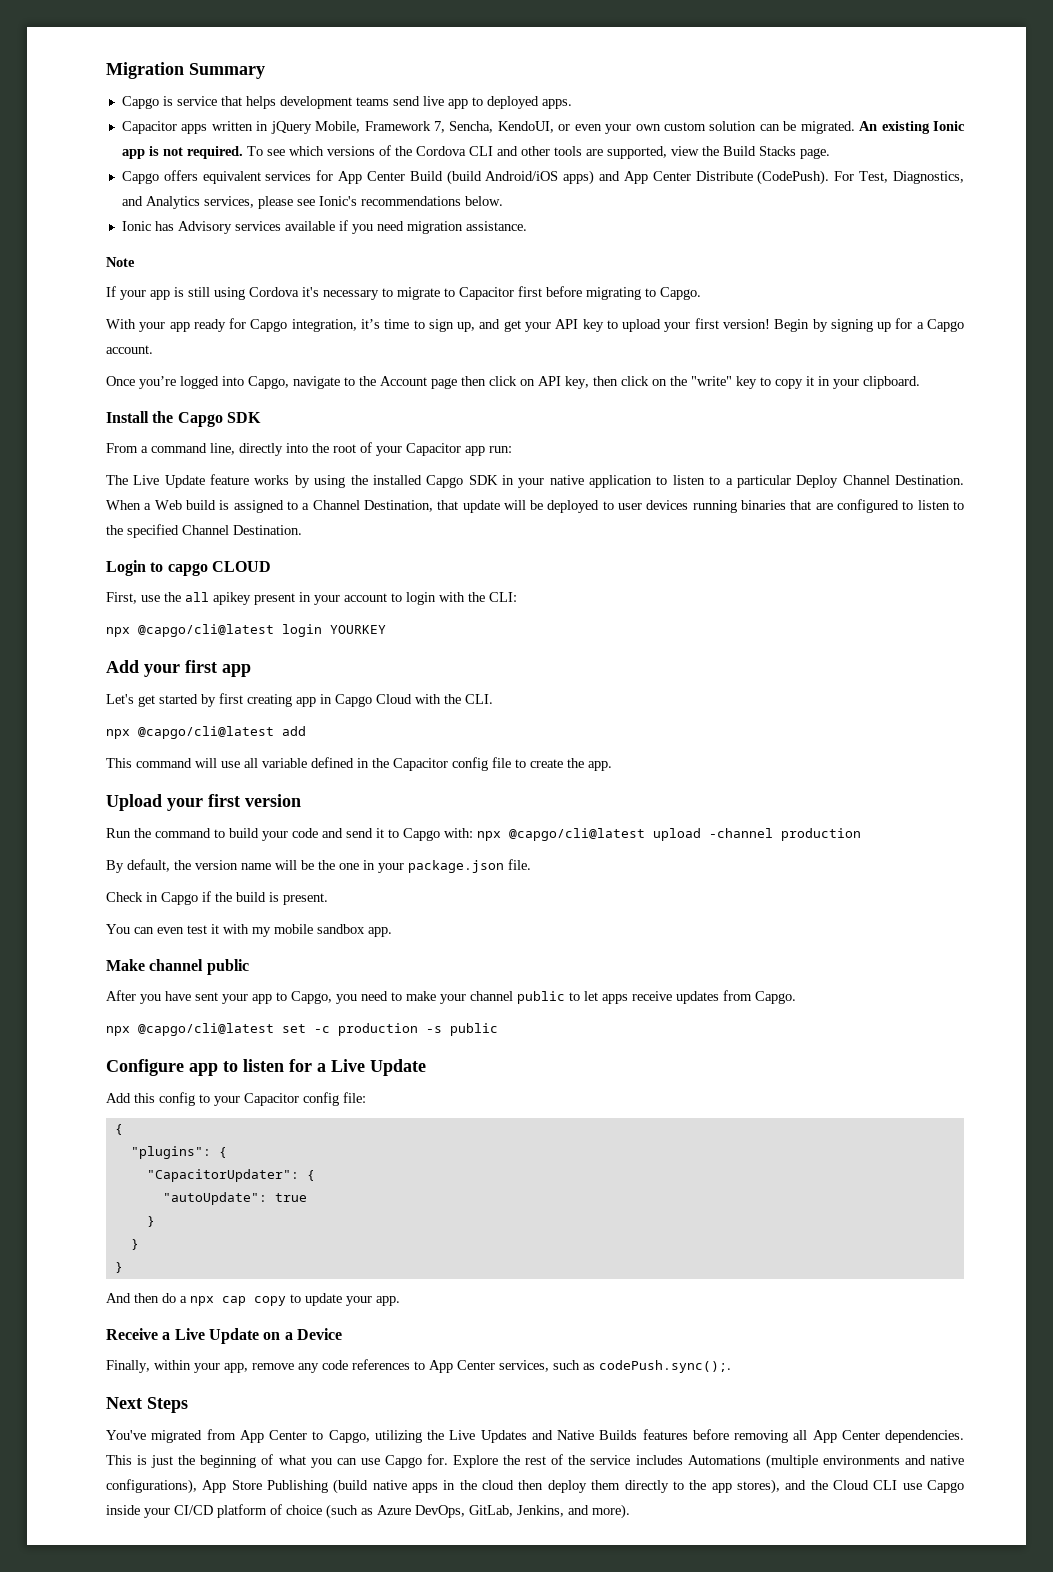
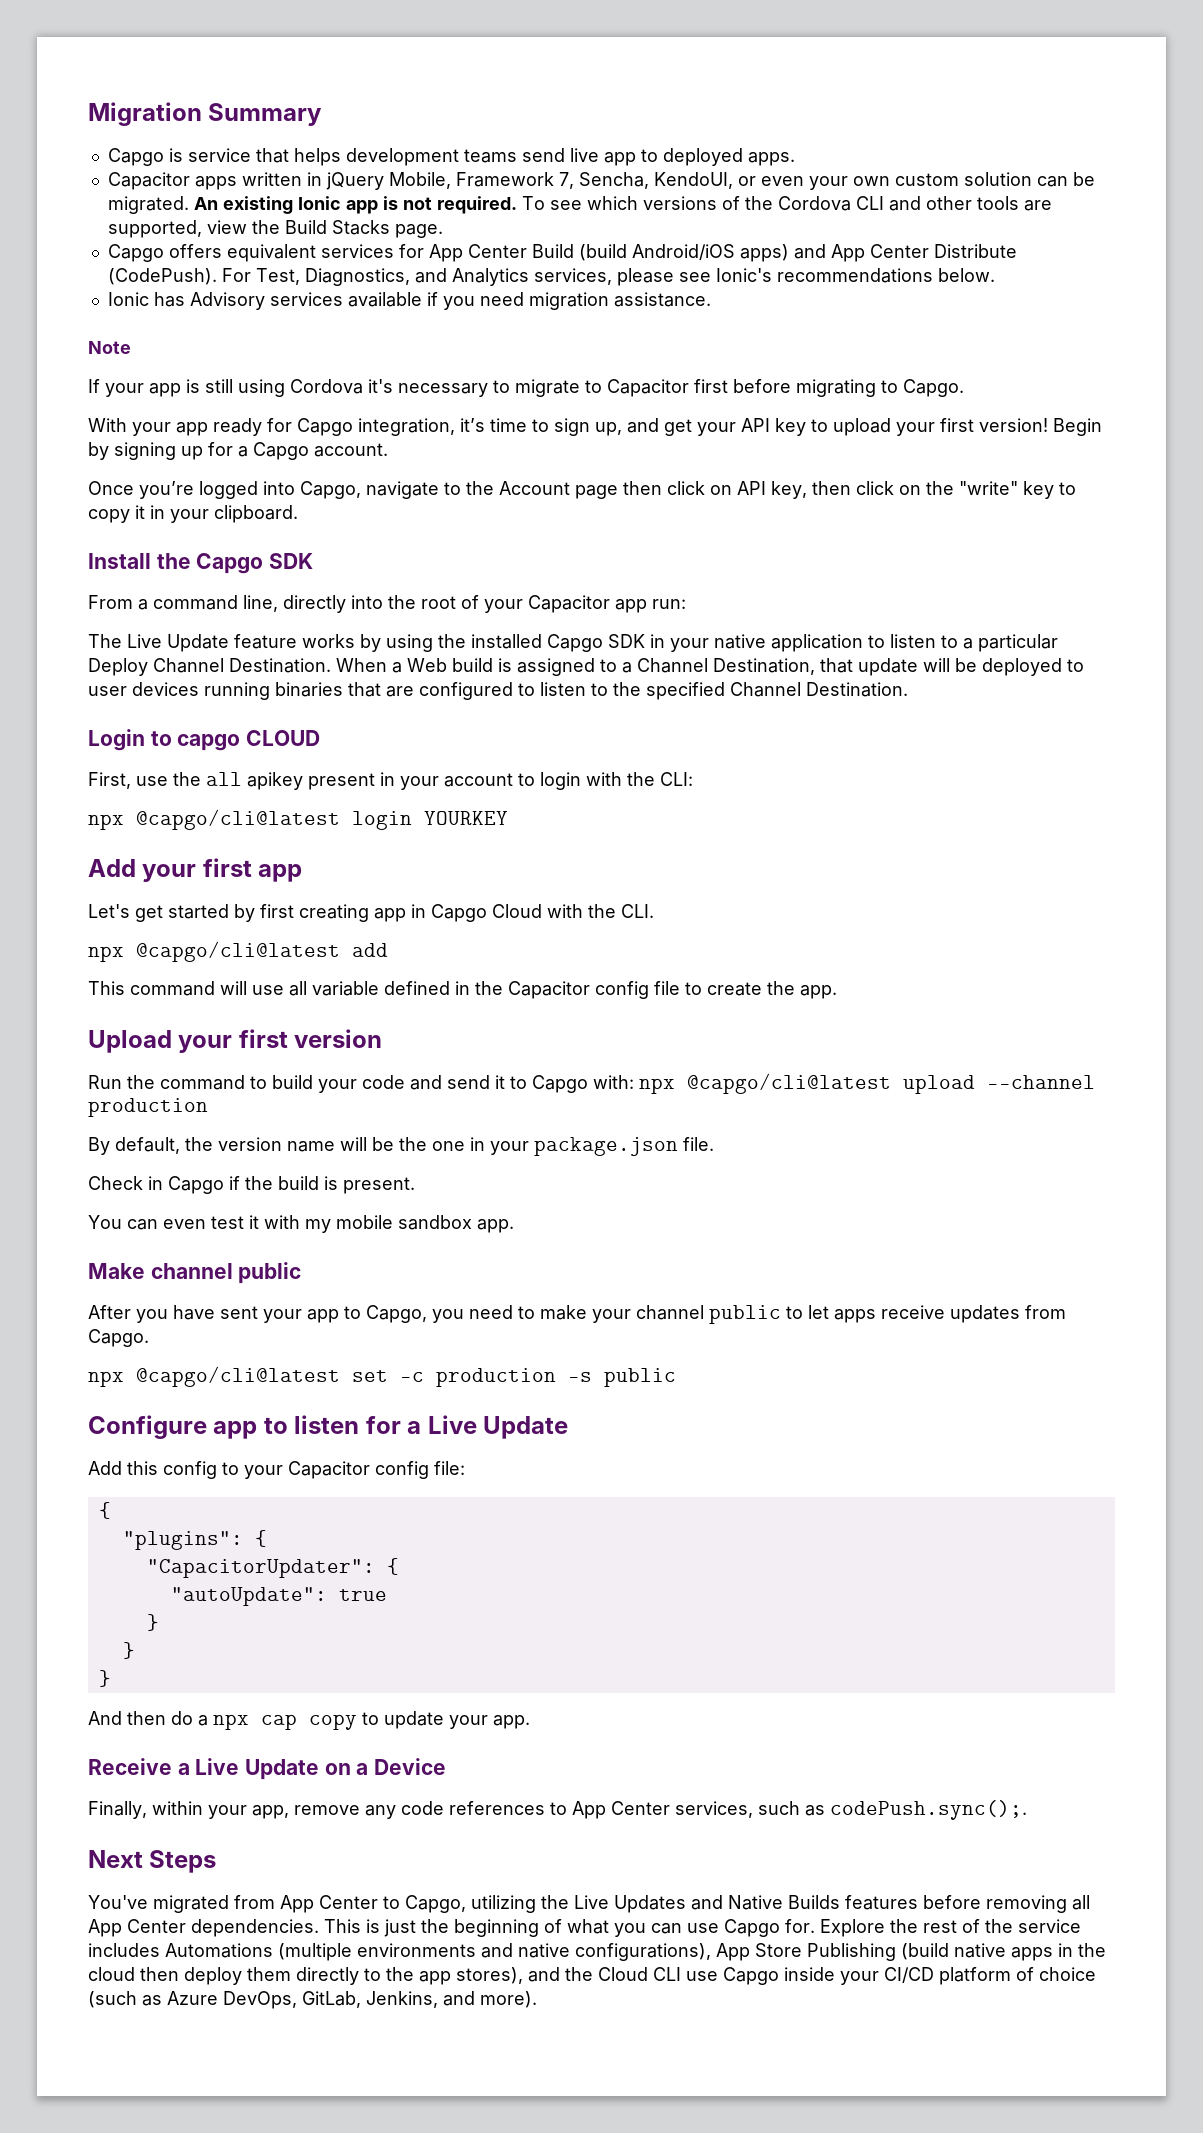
- Run the command to build your code and send it to Capgo with: npx @capgo/cli@latest upload -channel production
+ Run the command to build your code and send it to Capgo with: npx @capgo/cli@latest upload --channel production

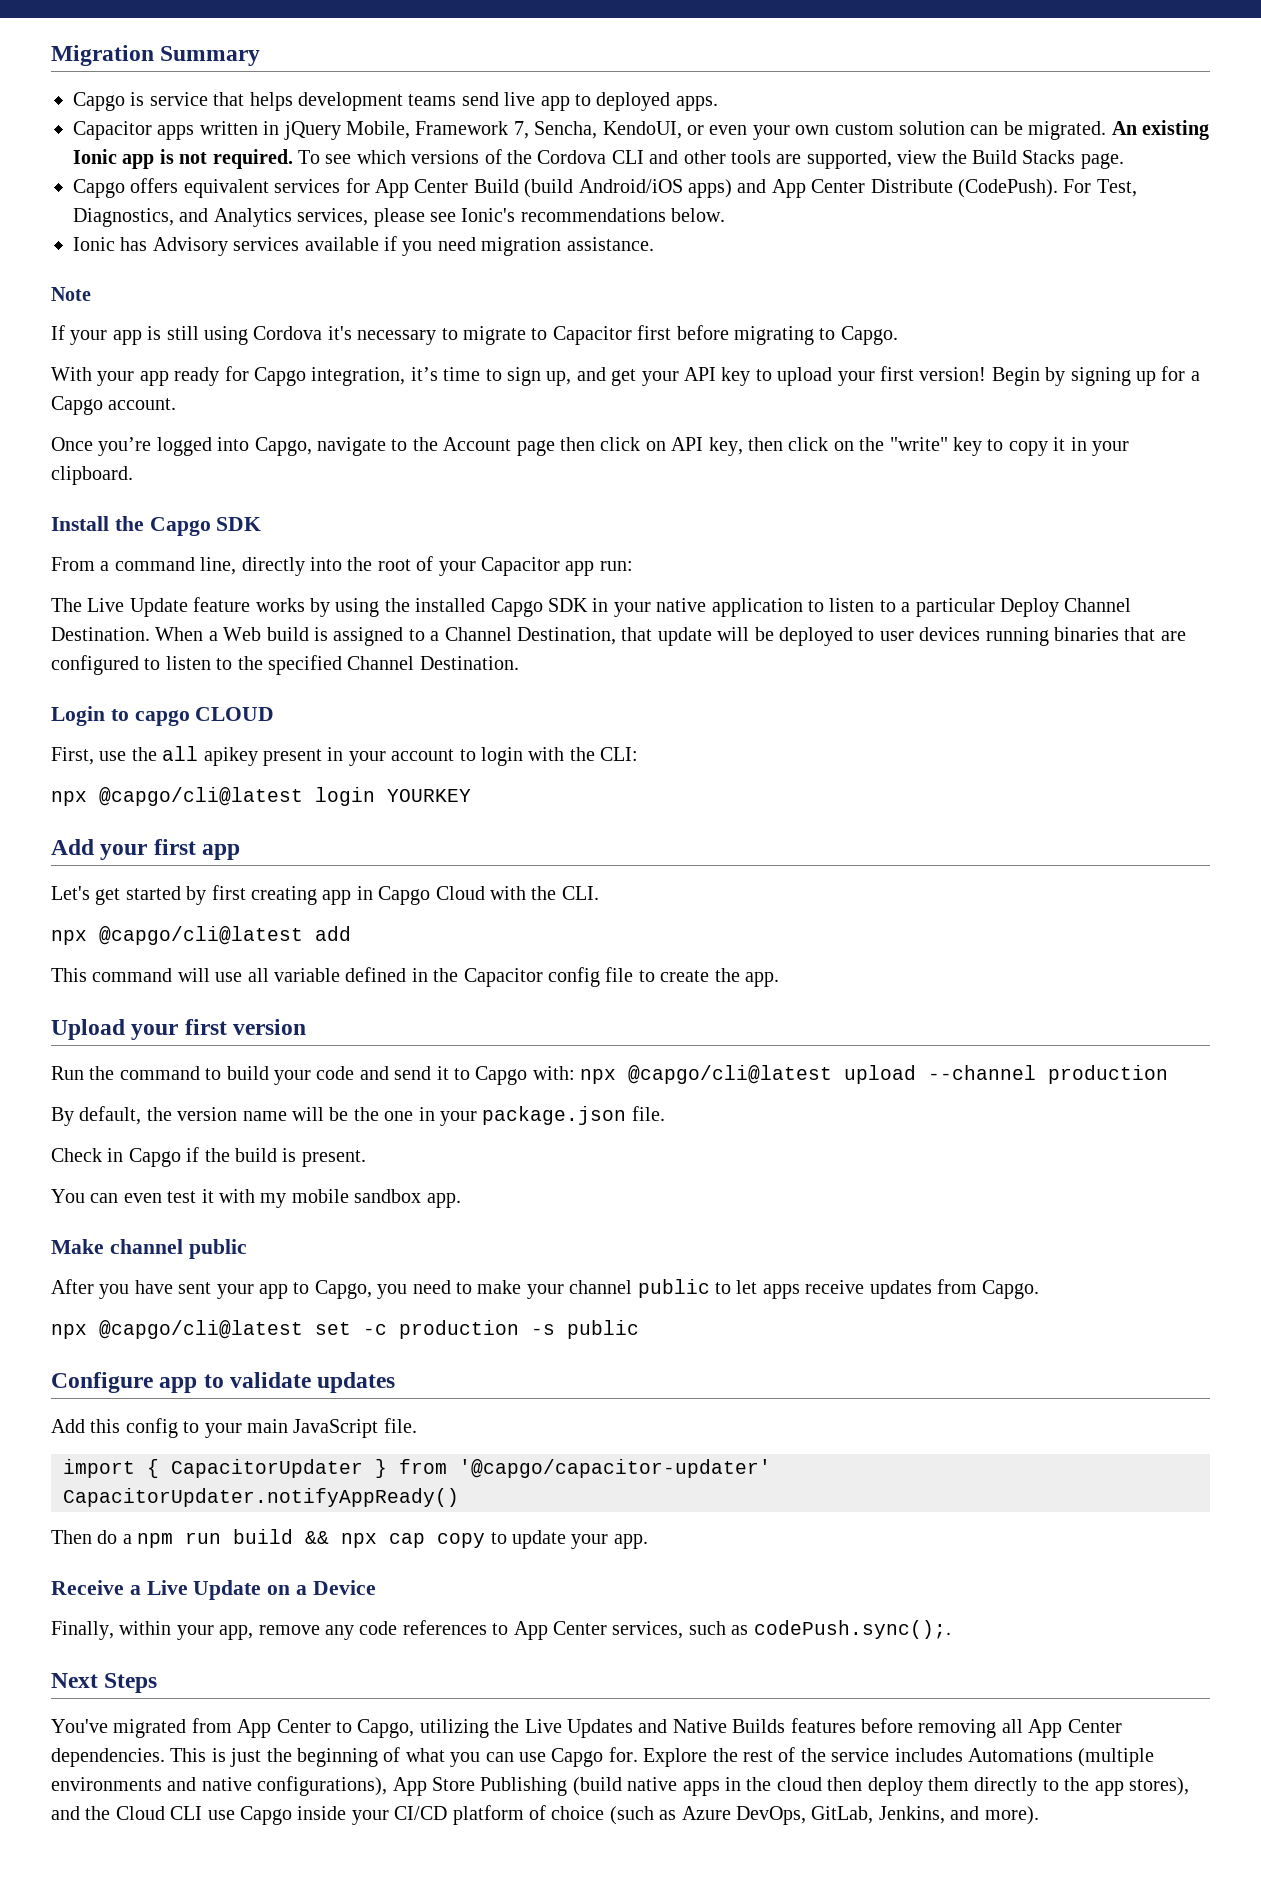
- Configure app to listen for a Live Update
+ Configure app to validate updates
- Add this config to your Capacitor config file:
- {
- "plugins": {
- "CapacitorUpdater": {
- "autoUpdate": true
- }
- }
- }
- And then do a npx cap copy to update your app.
+ Add this config to your main JavaScript file.
+ import { CapacitorUpdater } from '@capgo/capacitor-updater'
+ CapacitorUpdater.notifyAppReady()
+ Then do a npm run build && npx cap copy to update your app.

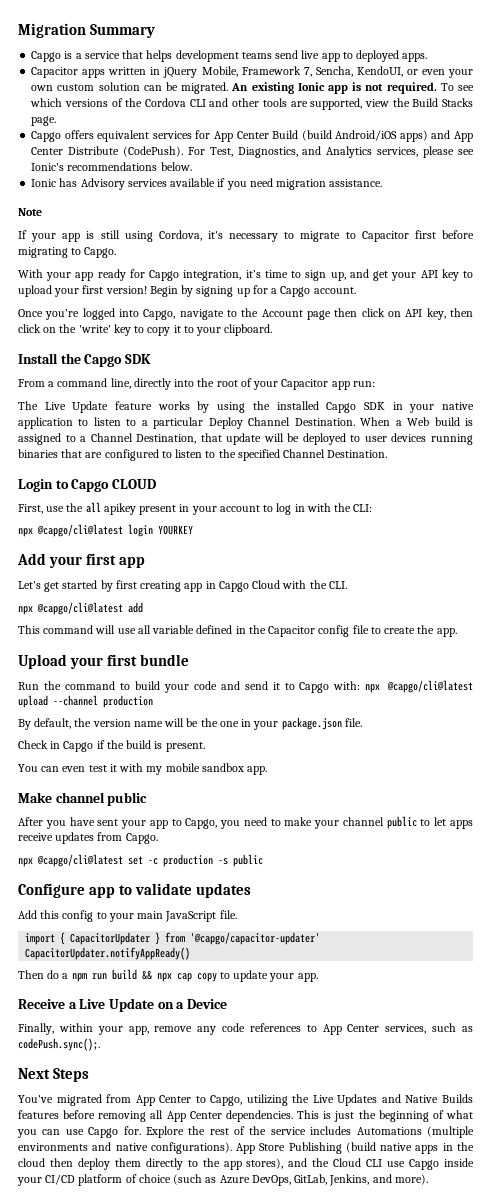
- Capgo is service that helps development teams send live app to deployed apps.
+ Capgo is a service that helps development teams send live app to deployed apps.
- If your app is still using Cordova it's necessary to migrate to Capacitor first before migrating to Capgo.
+ If your app is still using Cordova, it's necessary to migrate to Capacitor first before migrating to Capgo.
- Once you’re logged into Capgo, navigate to the Account page then click on API key, then click on the "write" key to copy it in your clipboard.
+ Once you’re logged into Capgo, navigate to the Account page then click on API key, then click on the 'write' key to copy it to your clipboard.
- Login to capgo CLOUD
+ Login to Capgo CLOUD
- First, use the all apikey present in your account to login with the CLI:
+ First, use the all apikey present in your account to log in with the CLI:
- Upload your first version
+ Upload your first bundle
- Explore the rest of the service includes Automations (multiple environments and native configurations), App Store Publishing (build native apps in the cloud then deploy them directly to the app stores), and the Cloud CLI use Capgo inside your CI/CD platform of choice (such as Azure DevOps, GitLab, Jenkins, and more).
+ Explore the rest of the service includes Automations (multiple environments and native configurations). App Store Publishing (build native apps in the cloud then deploy them directly to the app stores), and the Cloud CLI use Capgo inside your CI/CD platform of choice (such as Azure DevOps, GitLab, Jenkins, and more).

